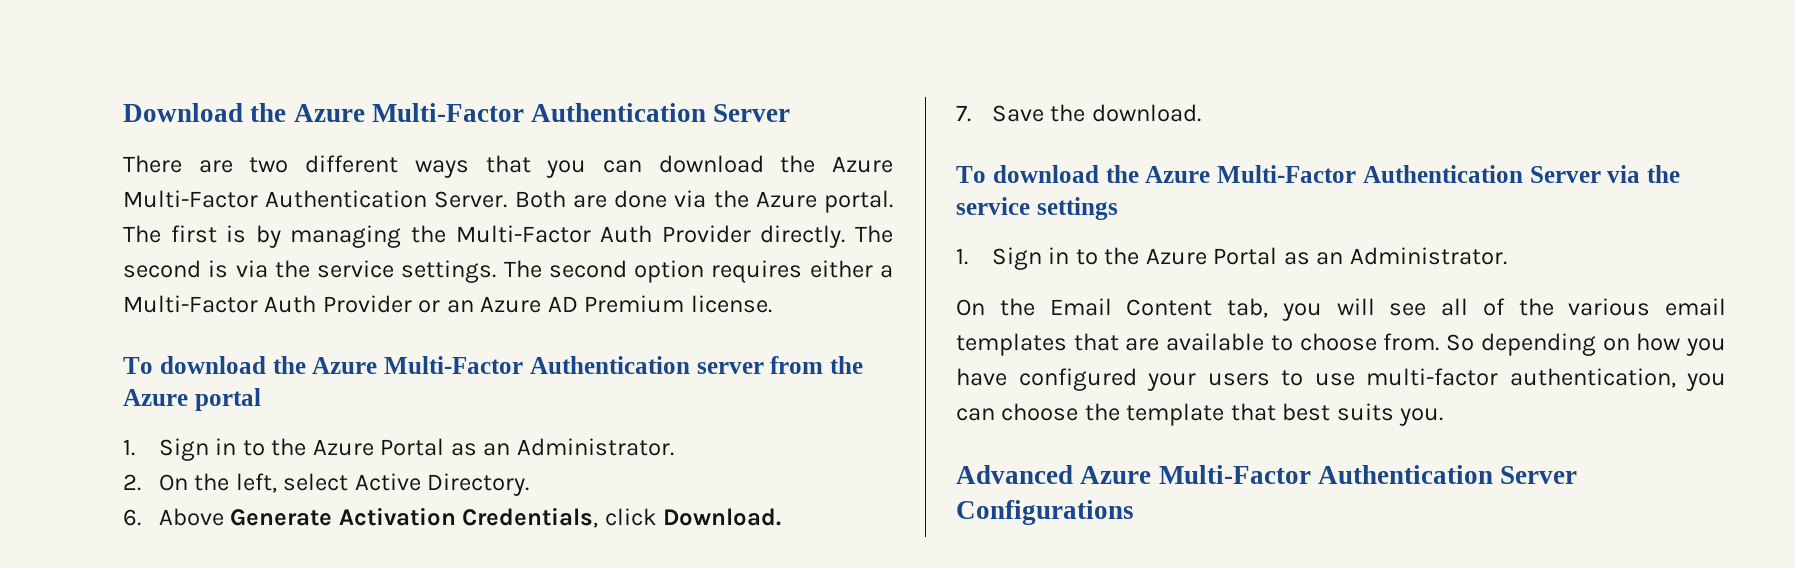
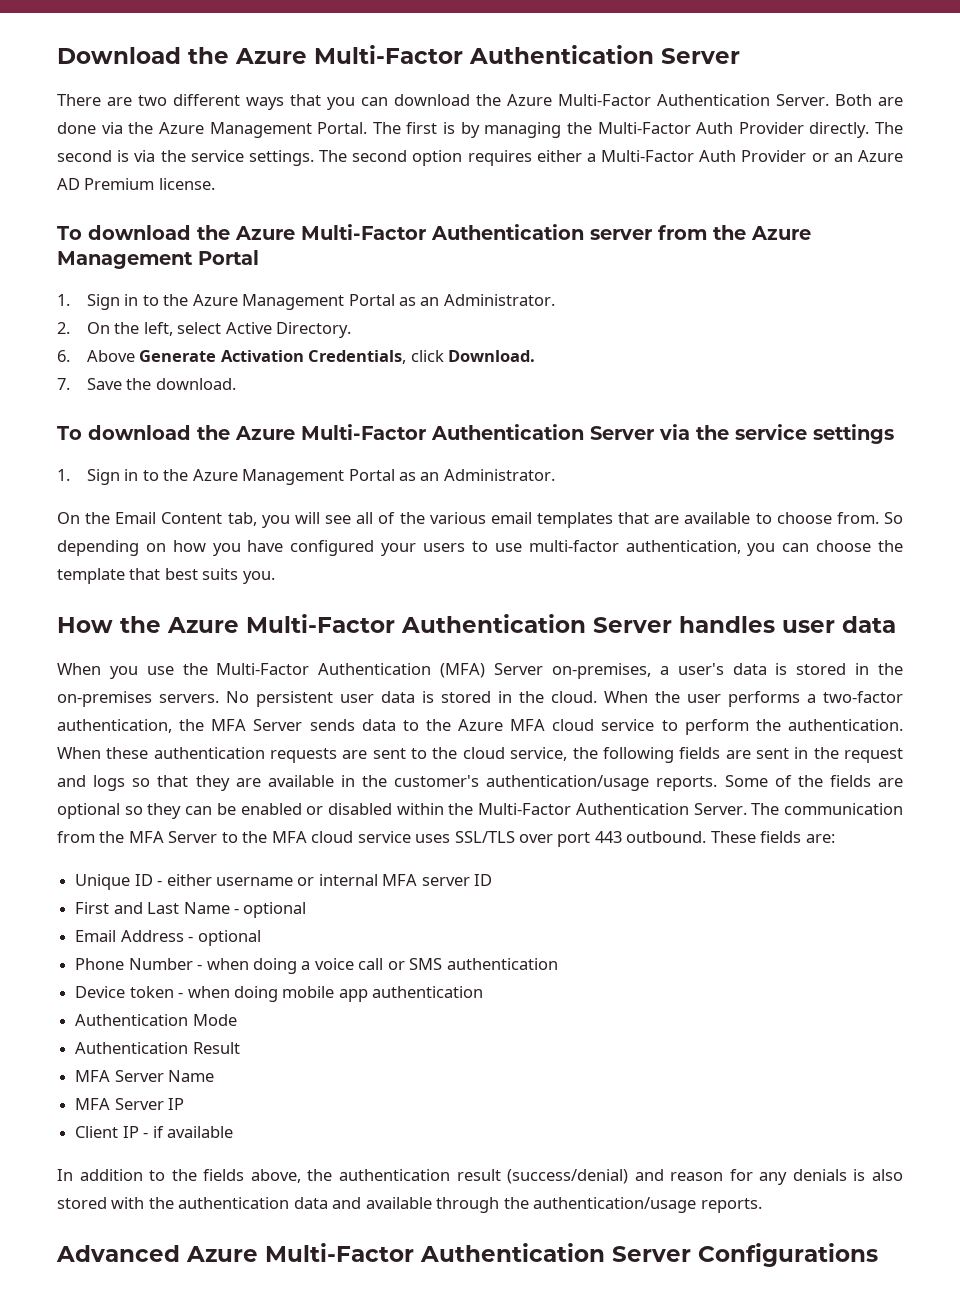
- Both are done via the Azure portal.
+ Both are done via the Azure Management Portal.
- To download the Azure Multi-Factor Authentication server from the Azure portal
- 1. Sign in to the Azure Portal as an Administrator.
+ To download the Azure Multi-Factor Authentication server from the Azure Management Portal
+ 1. Sign in to the Azure Management Portal as an Administrator.
  To download the Azure Multi-Factor Authentication Server via the service settings
- 1. Sign in to the Azure Portal as an Administrator.
+ 1. Sign in to the Azure Management Portal as an Administrator.
+ How the Azure Multi-Factor Authentication Server handles user data
+ When you use the Multi-Factor Authentication (MFA) Server on-premises, a user's data is stored in the on-premises servers. No persistent user data is stored in the cloud. When the user performs a two-factor authentication, the MFA Server sends data to the Azure MFA cloud service to perform the authentication. When these authentication requests are sent to the cloud service, the following fields are sent in the request and logs so that they are available in the customer's authentication/usage reports. Some of the fields are optional so they can be enabled or disabled within the Multi-Factor Authentication Server. The communication from the MFA Server to the MFA cloud service uses SSL/TLS over port 443 outbound. These fields are:
+ Unique ID - either username or internal MFA server ID
+ First and Last Name - optional
+ Email Address - optional
+ Phone Number - when doing a voice call or SMS authentication
+ Device token - when doing mobile app authentication
+ Authentication Mode
+ Authentication Result
+ MFA Server Name
+ MFA Server IP
+ Client IP - if available
+ In addition to the fields above, the authentication result (success/denial) and reason for any denials is also stored with the authentication data and available through the authentication/usage reports.

